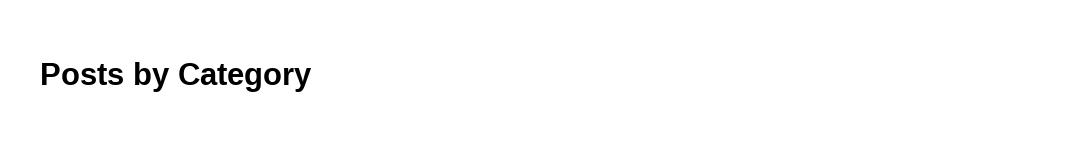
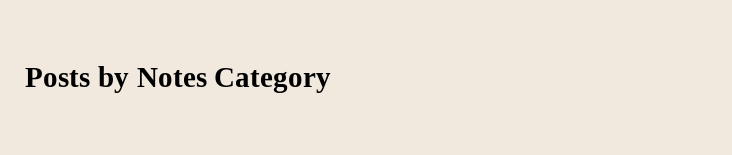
- Posts by Category
+ Posts by Notes Category

